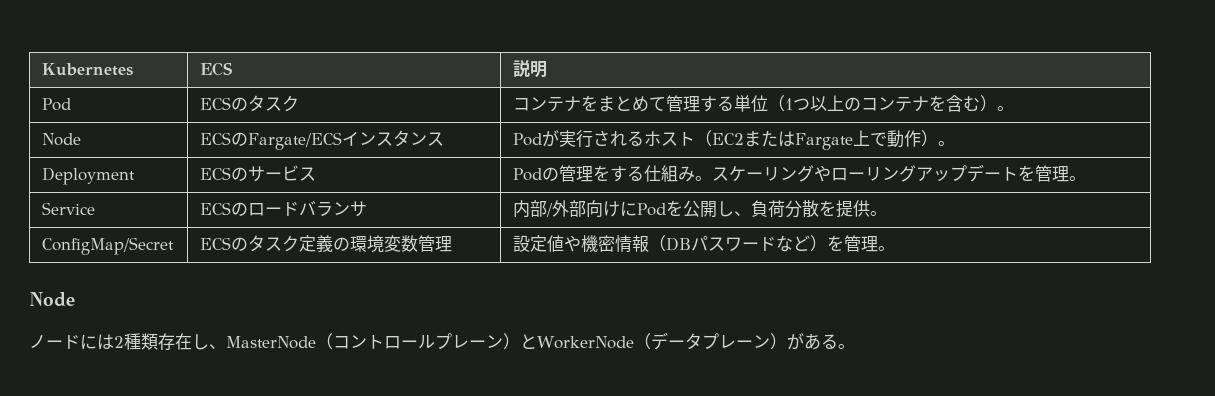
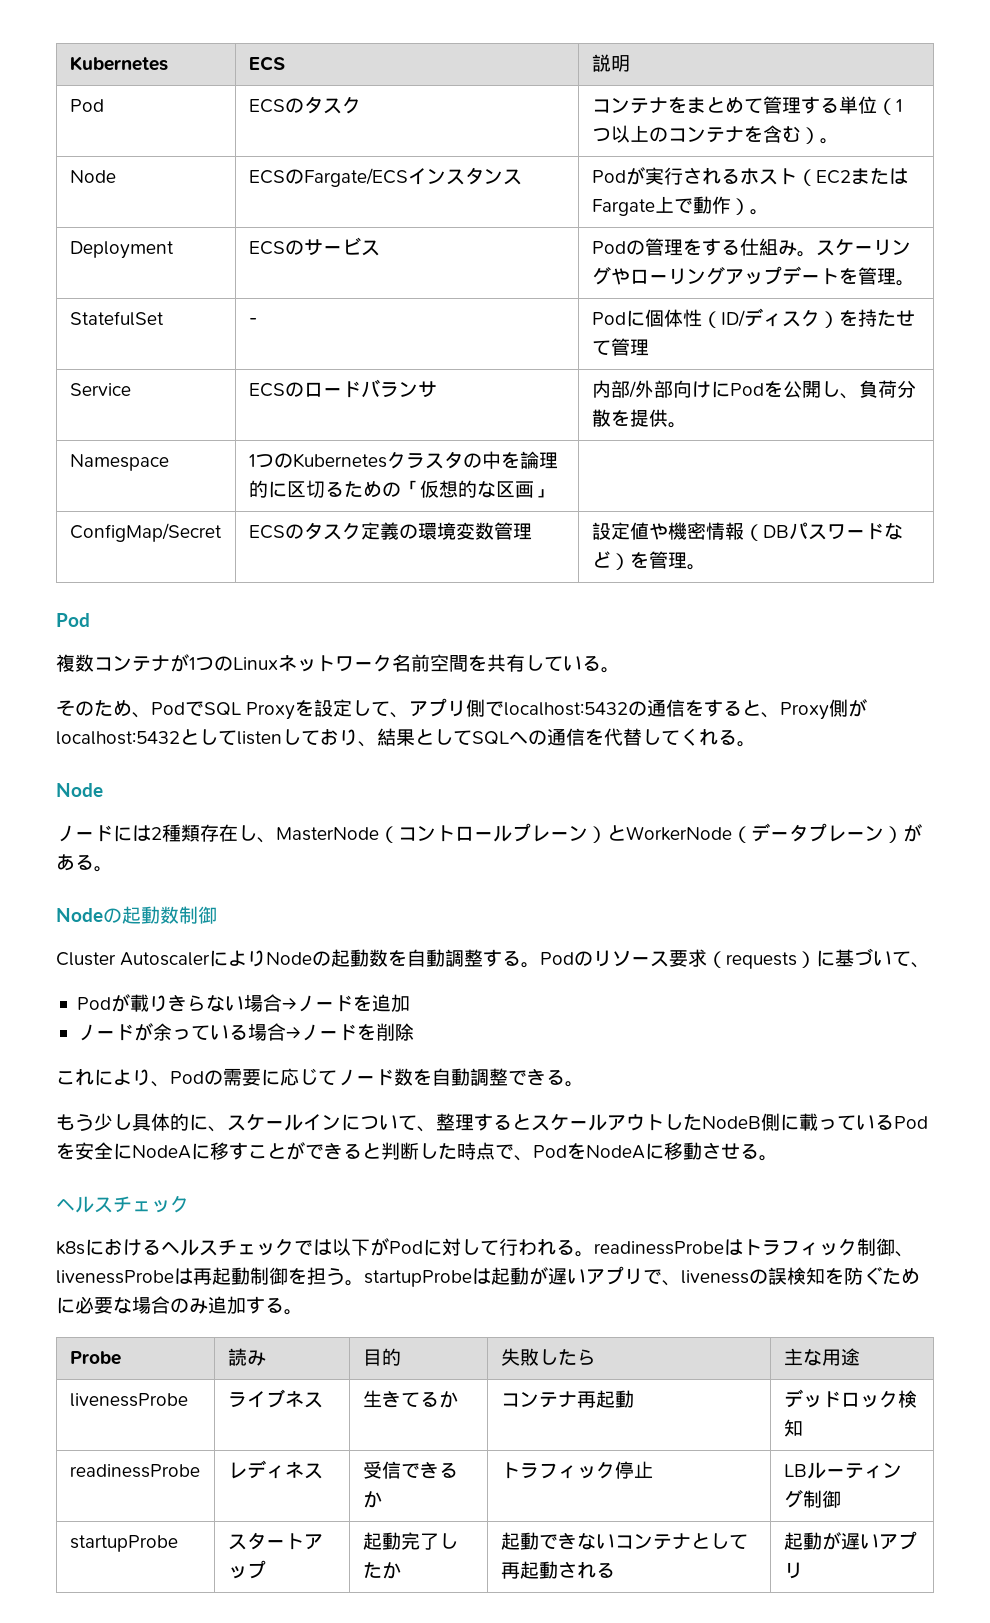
+ StatefulSet | - | Podに個体性（ID/ディスク）を持たせて管理
+ Namespace | 1つのKubernetesクラスタの中を論理的に区切るための「仮想的な区画」 |
  ConfigMap/Secret | ECSのタスク定義の環境変数管理 | 設定値や機密情報（DBパスワードなど）を管理。
+ Pod
+ 複数コンテナが1つのLinuxネットワーク名前空間を共有している。
+ そのため、PodでSQL Proxyを設定して、アプリ側でlocalhost:5432の通信をすると、Proxy側がlocalhost:5432としてlistenしており、結果としてSQLへの通信を代替してくれる。
+ Nodeの起動数制御
+ Cluster AutoscalerによりNodeの起動数を自動調整する。Podのリソース要求（requests）に基づいて、
+ Podが載りきらない場合→ノードを追加
+ ノードが余っている場合→ノードを削除
+ これにより、Podの需要に応じてノード数を自動調整できる。
+ もう少し具体的に、スケールインについて、整理するとスケールアウトしたNodeB側に載っているPodを安全にNodeAに移すことができると判断した時点で、PodをNodeAに移動させる。
+ ヘルスチェック
+ k8sにおけるヘルスチェックでは以下がPodに対して行われる。readinessProbeはトラフィック制御、livenessProbeは再起動制御を担う。startupProbeは起動が遅いアプリで、livenessの誤検知を防ぐために必要な場合のみ追加する。
+ Probe | 読み | 目的 | 失敗したら | 主な用途
+ livenessProbe | ライブネス | 生きてるか | コンテナ再起動 | デッドロック検知
+ readinessProbe | レディネス | 受信できるか | トラフィック停止 | LBルーティング制御
+ startupProbe | スタートアップ | 起動完了したか | 起動できないコンテナとして再起動される | 起動が遅いアプリ

